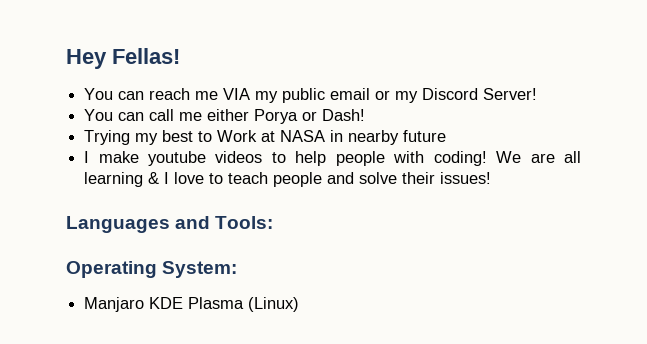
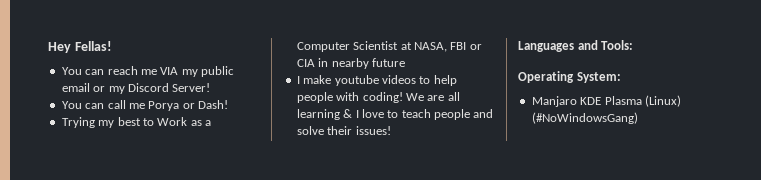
- You can call me either Porya or Dash!
+ You can call me Porya or Dash!
- Trying my best to Work at NASA in nearby future
+ Trying my best to Work as a Computer Scientist at NASA, FBI or CIA in nearby future
- Manjaro KDE Plasma (Linux)
+ Manjaro KDE Plasma (Linux) (#NoWindowsGang)

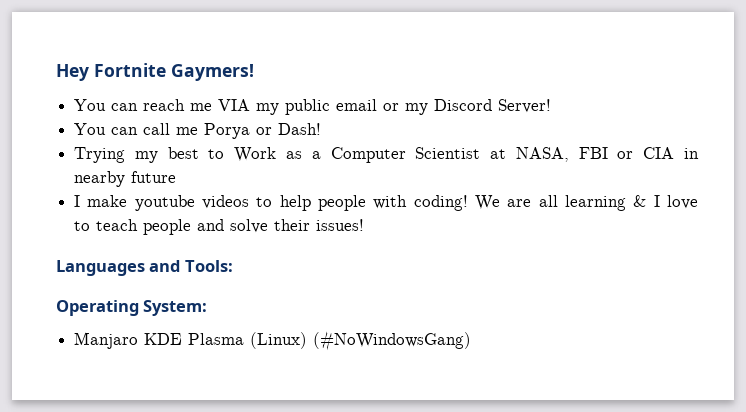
- Hey Fellas!
+ Hey Fortnite Gaymers!

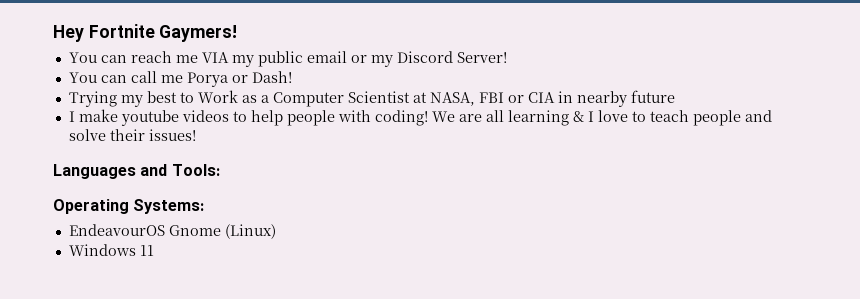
- Operating System:
- Manjaro KDE Plasma (Linux) (#NoWindowsGang)
+ Operating Systems:
+ EndeavourOS Gnome (Linux)
+ Windows 11

